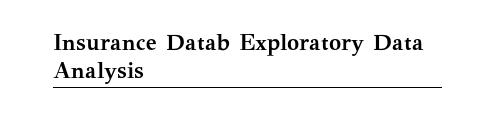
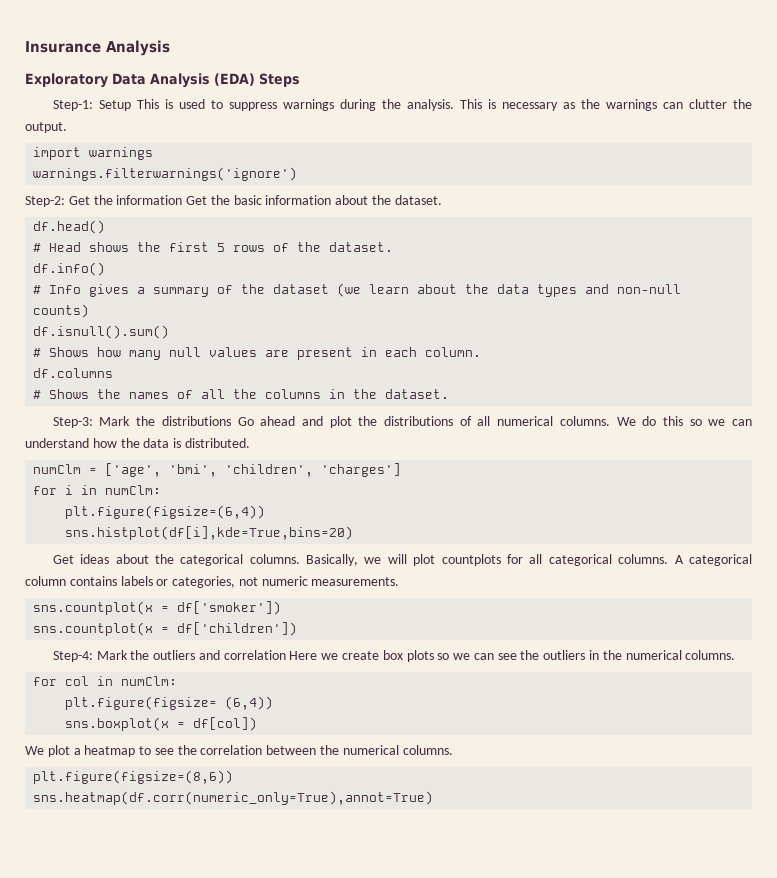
- Insurance Datab Exploratory Data Analysis
+ Insurance Analysis
+ Exploratory Data Analysis (EDA) Steps
+ Step-1: Setup This is used to suppress warnings during the analysis. This is necessary as the warnings can clutter the output.
+ import warnings
+ warnings.filterwarnings('ignore')
+ Step-2: Get the information Get the basic information about the dataset.
+ df.head()
+ # Head shows the first 5 rows of the dataset.
+ df.info()
+ # Info gives a summary of the dataset (we learn about the data types and non-null counts)
+ df.isnull().sum()
+ # Shows how many null values are present in each column.
+ df.columns
+ # Shows the names of all the columns in the dataset.
+ Step-3: Mark the distributions Go ahead and plot the distributions of all numerical columns. We do this so we can understand how the data is distributed.
+ numClm = ['age', 'bmi', 'children', 'charges']
+ for i in numClm:
+ plt.figure(figsize=(6,4))
+ sns.histplot(df[i],kde=True,bins=20)
+ Get ideas about the categorical columns. Basically, we will plot countplots for all categorical columns. A categorical column contains labels or categories, not numeric measurements.
+ sns.countplot(x = df['smoker'])
+ sns.countplot(x = df['children'])
+ Step-4: Mark the outliers and correlation Here we create box plots so we can see the outliers in the numerical columns.
+ for col in numClm:
+ plt.figure(figsize= (6,4))
+ sns.boxplot(x = df[col])
+ We plot a heatmap to see the correlation between the numerical columns.
+ plt.figure(figsize=(8,6))
+ sns.heatmap(df.corr(numeric_only=True),annot=True)

